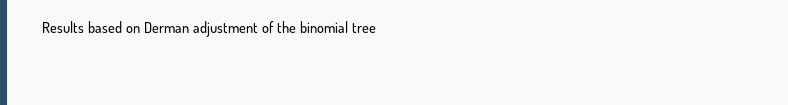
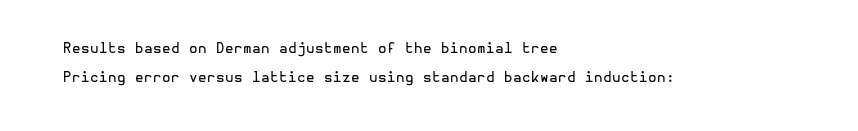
+ Pricing error versus lattice size using standard backward induction:

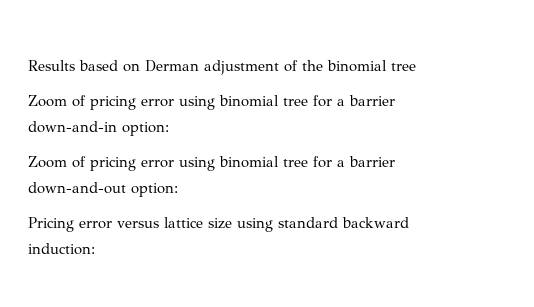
+ Zoom of pricing error using binomial tree for a barrier down-and-in option:
+ Zoom of pricing error using binomial tree for a barrier down-and-out option:

